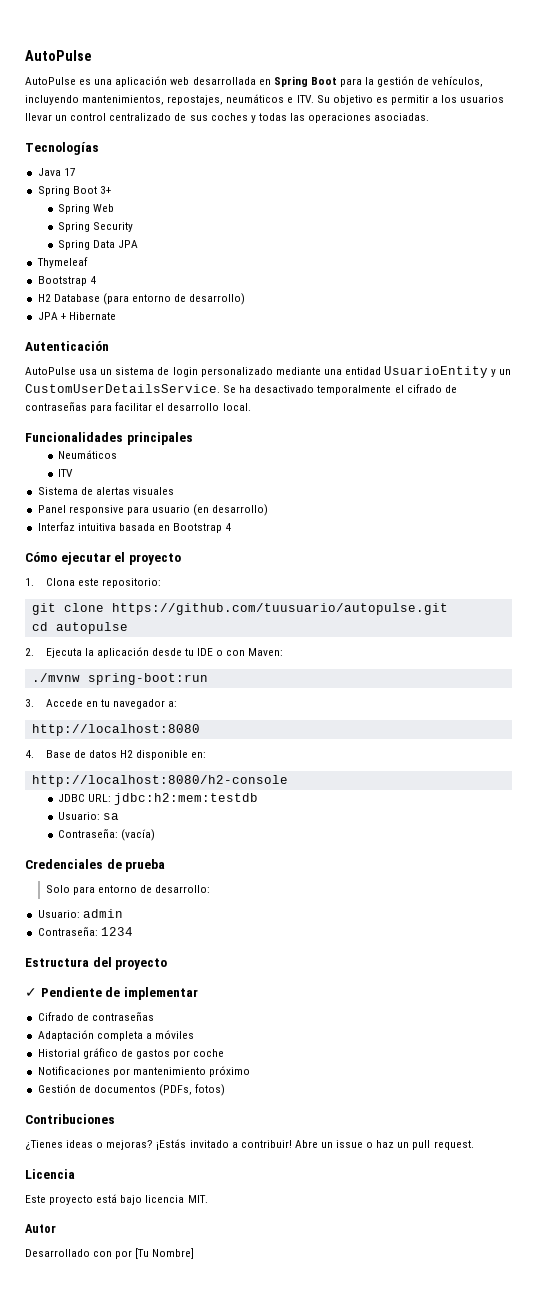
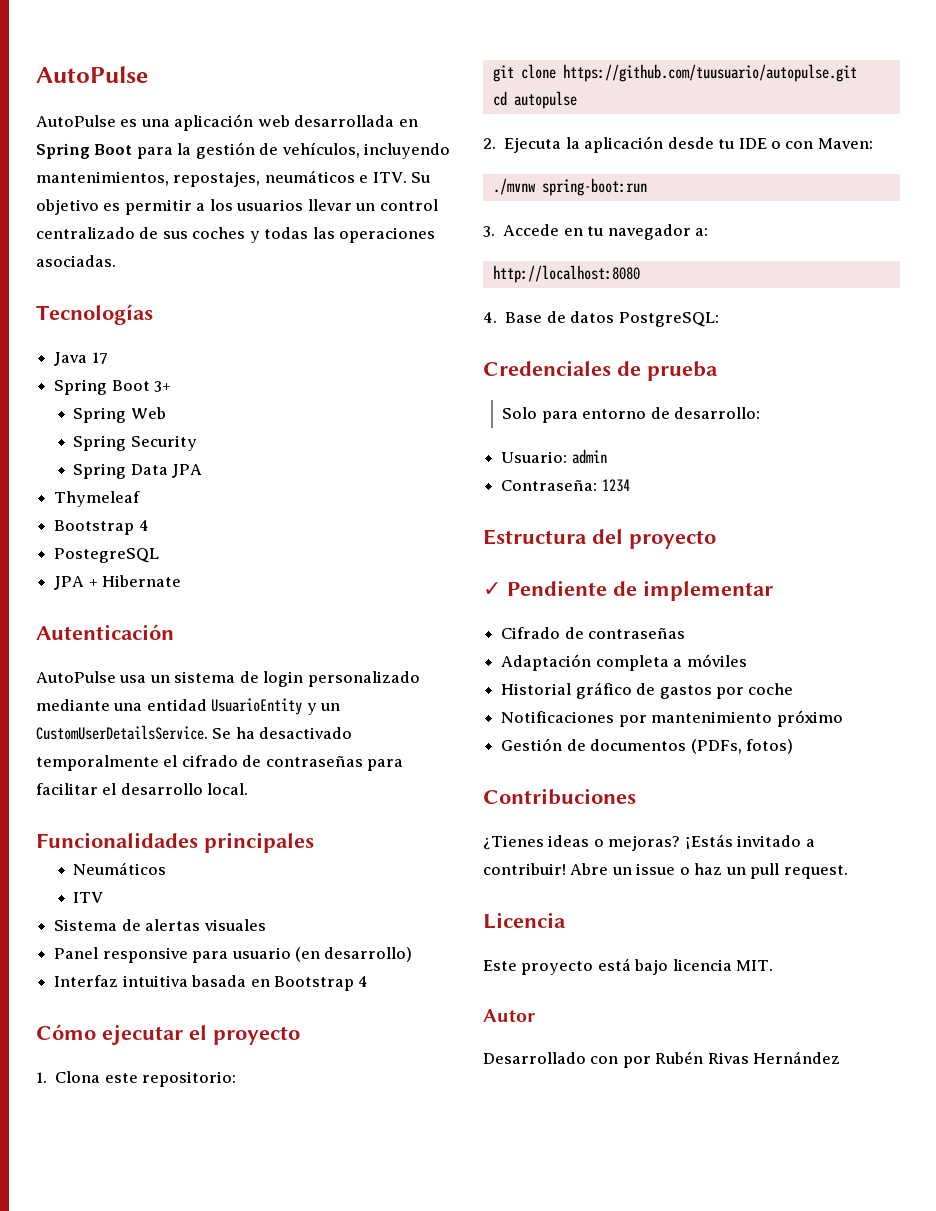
- H2 Database (para entorno de desarrollo)
+ PostegreSQL
- 4. Base de datos H2 disponible en:
- http://localhost:8080/h2-console
- JDBC URL: jdbc:h2:mem:testdb
- Usuario: sa
- Contraseña: (vacía)
+ 4. Base de datos PostgreSQL:
- Desarrollado con por [Tu Nombre]
+ Desarrollado con por Rubén Rivas Hernández

